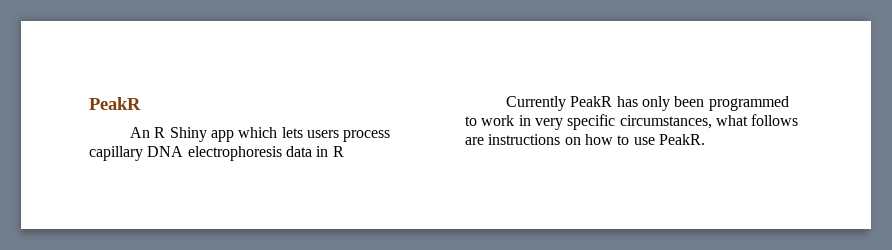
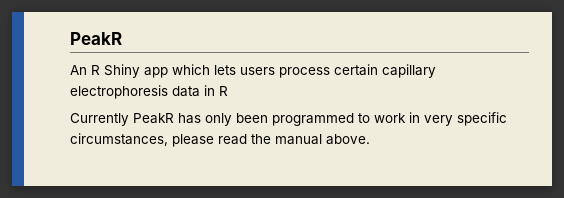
- An R Shiny app which lets users process capillary DNA electrophoresis data in R
+ An R Shiny app which lets users process certain capillary electrophoresis data in R
- Currently PeakR has only been programmed to work in very specific circumstances, what follows are instructions on how to use PeakR.
+ Currently PeakR has only been programmed to work in very specific circumstances, please read the manual above.

